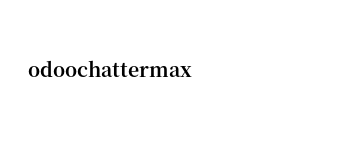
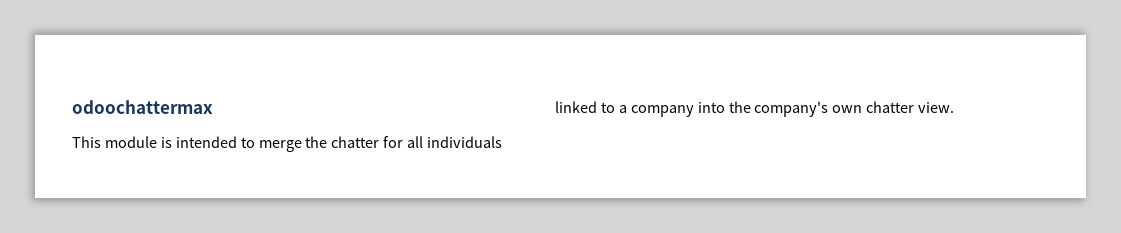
+ This module is intended to merge the chatter for all individuals linked to a company into the company's own chatter view.

